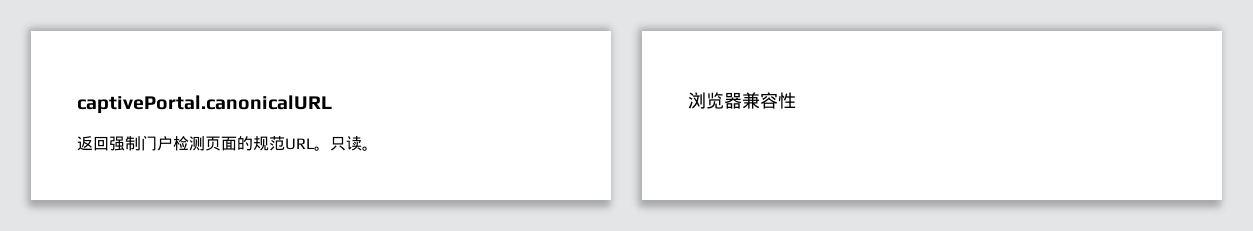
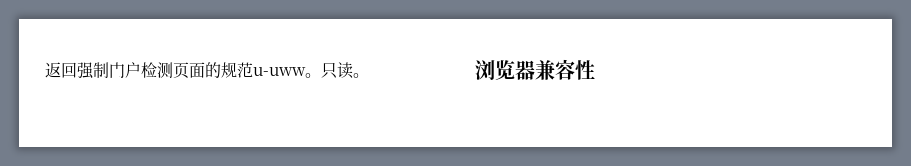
- captivePortal.canonicalURL
- 返回强制门户检测页面的规范URL。
+ 返回强制门户检测页面的规范u-uww。

